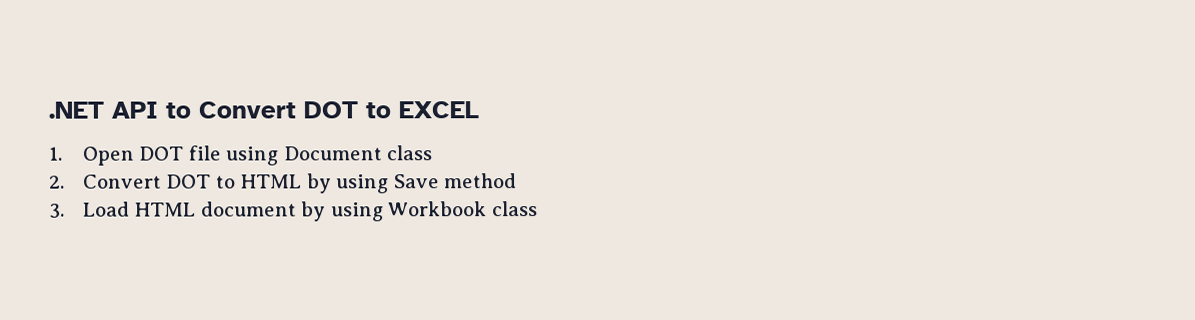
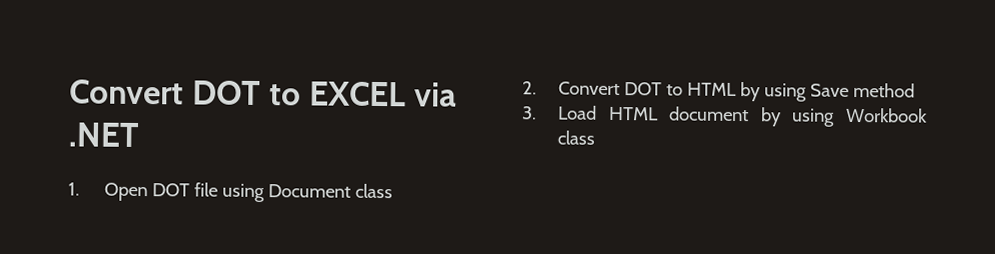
- .NET API to Convert DOT to EXCEL
+ Convert DOT to EXCEL via .NET

